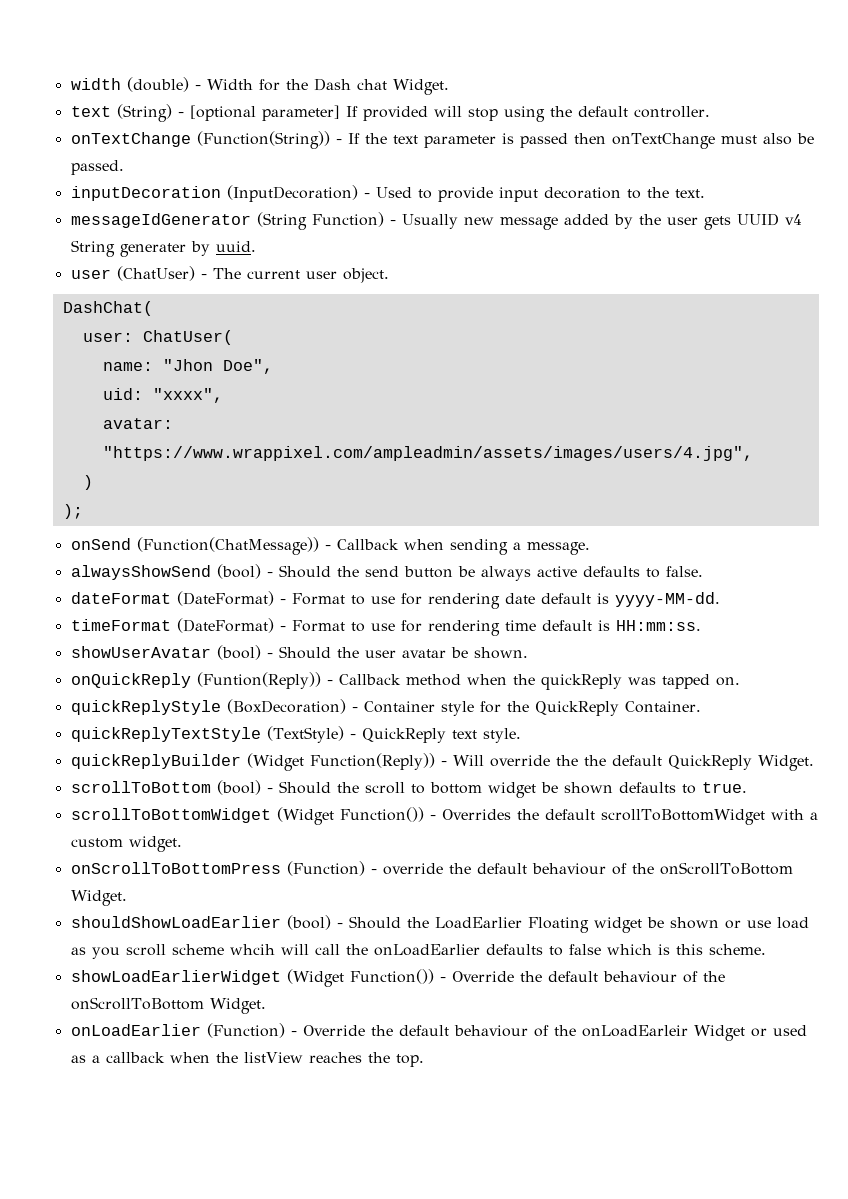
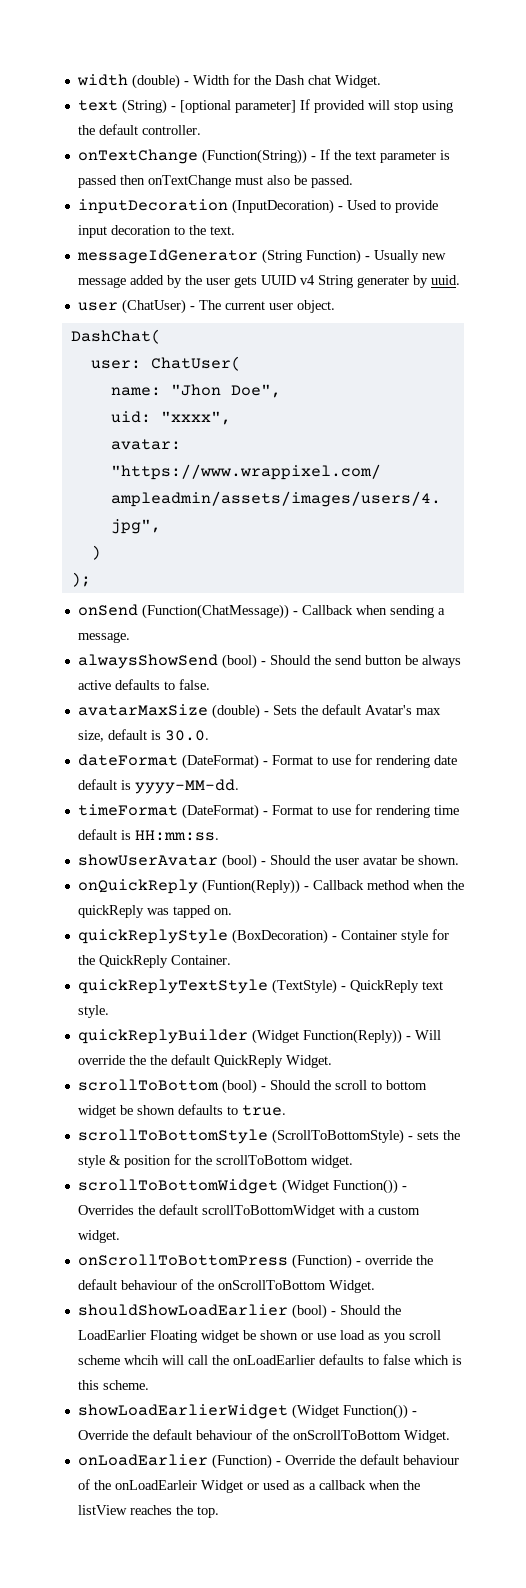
+ avatarMaxSize (double) - Sets the default Avatar's max size, default is 30.0.
+ scrollToBottomStyle (ScrollToBottomStyle) - sets the style & position for the scrollToBottom widget.

